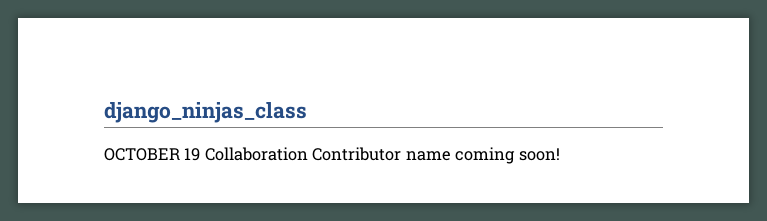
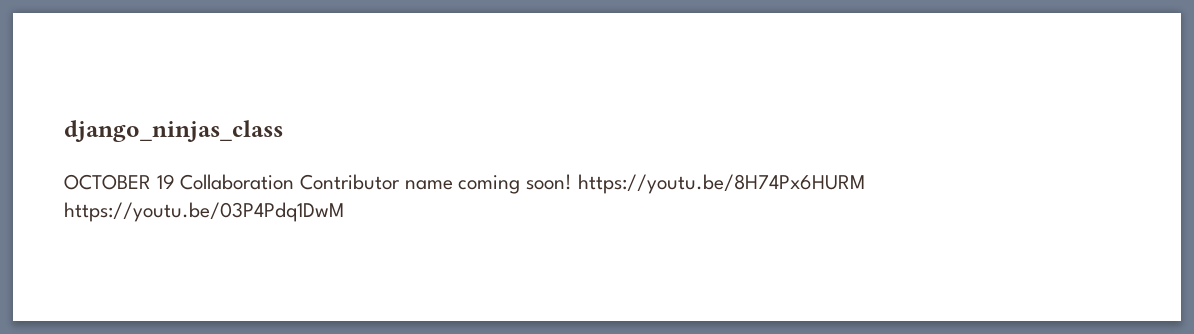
- OCTOBER 19 Collaboration Contributor name coming soon!
+ OCTOBER 19 Collaboration Contributor name coming soon! https://youtu.be/8H74Px6HURM https://youtu.be/03P4Pdq1DwM

